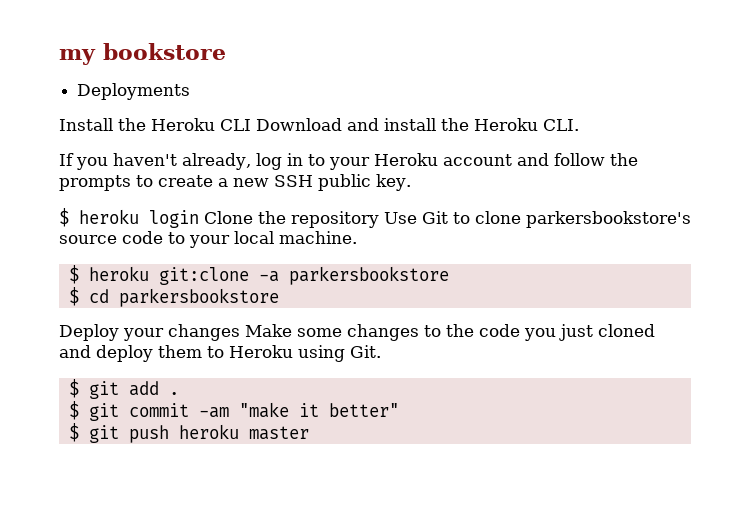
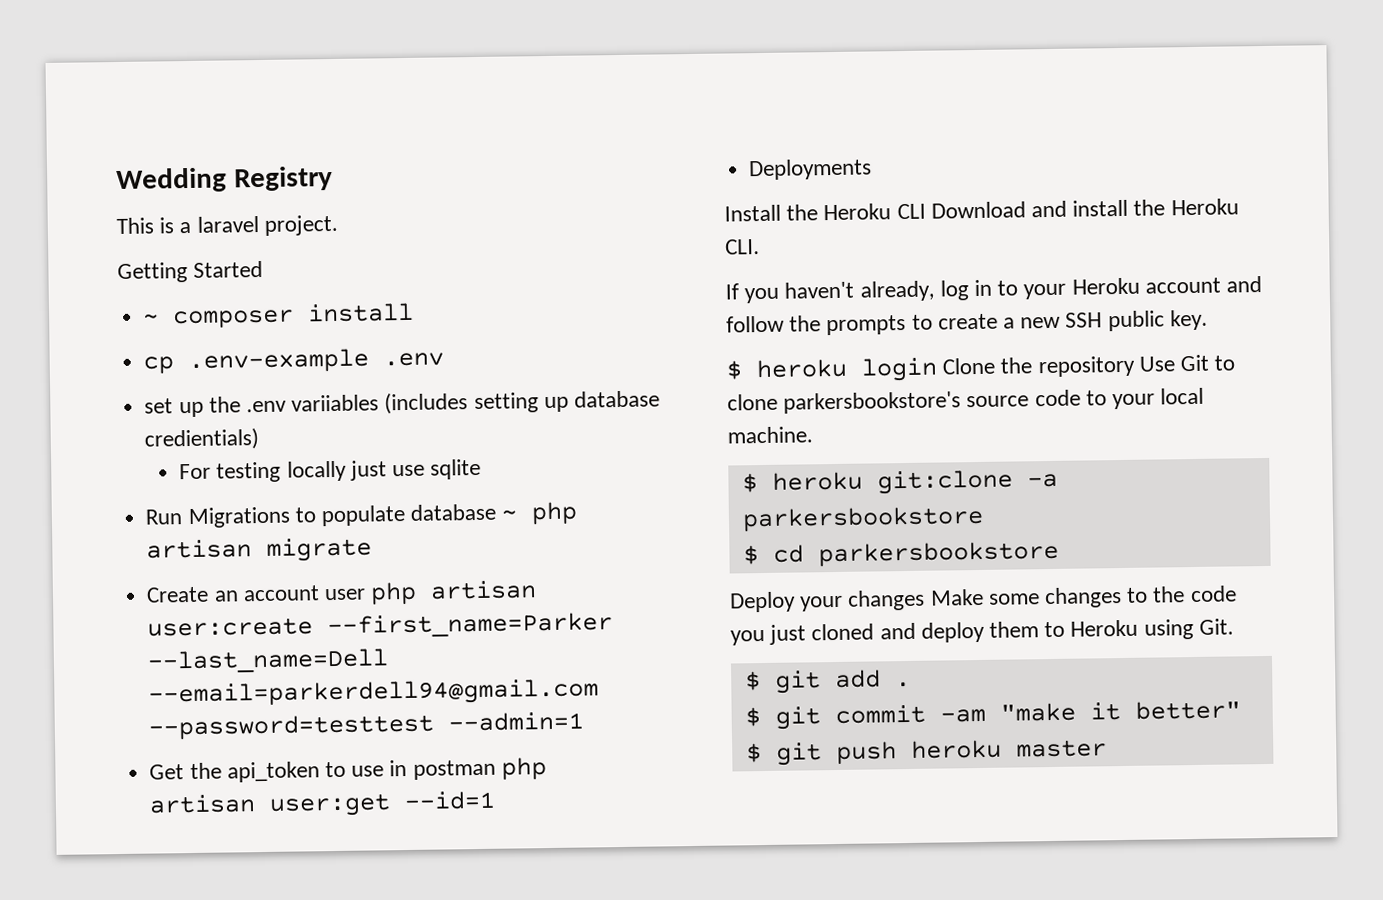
- my bookstore
+ Wedding Registry
+ This is a laravel project.
+ Getting Started
+ ~ composer install
+ cp .env-example .env
+ set up the .env variiables (includes setting up database credientials)
+ For testing locally just use sqlite
+ Run Migrations to populate database ~ php artisan migrate
+ Create an account user php artisan user:create --first_name=Parker --last_name=Dell --email=parkerdell94@gmail.com --password=testtest --admin=1
+ Get the api_token to use in postman php artisan user:get --id=1

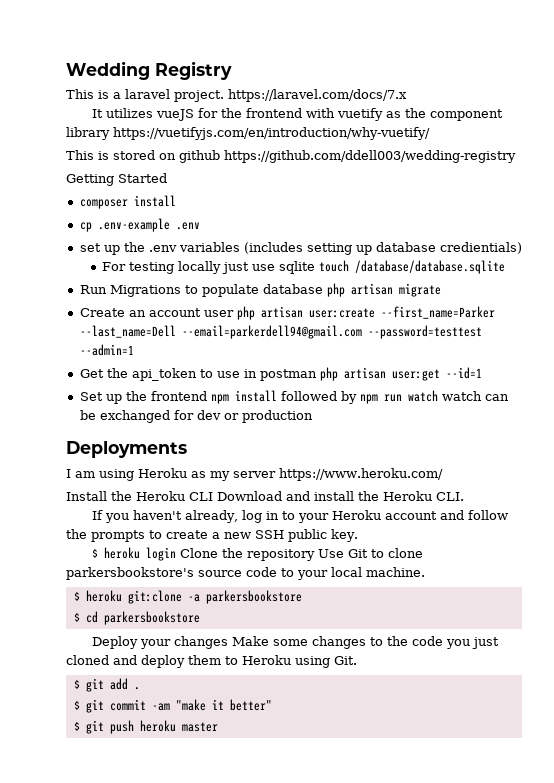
- This is a laravel project.
+ This is a laravel project. https://laravel.com/docs/7.x
+ It utilizes vueJS for the frontend with vuetify as the component library https://vuetifyjs.com/en/introduction/why-vuetify/
+ This is stored on github https://github.com/ddell003/wedding-registry
- ~ composer install
+ composer install
- set up the .env variiables (includes setting up database credientials)
+ set up the .env variables (includes setting up database credientials)
- For testing locally just use sqlite
+ For testing locally just use sqlite touch /database/database.sqlite
- Run Migrations to populate database ~ php artisan migrate
+ Run Migrations to populate database php artisan migrate
+ Set up the frontend npm install followed by npm run watch watch can be exchanged for dev or production
  Deployments
+ I am using Heroku as my server https://www.heroku.com/

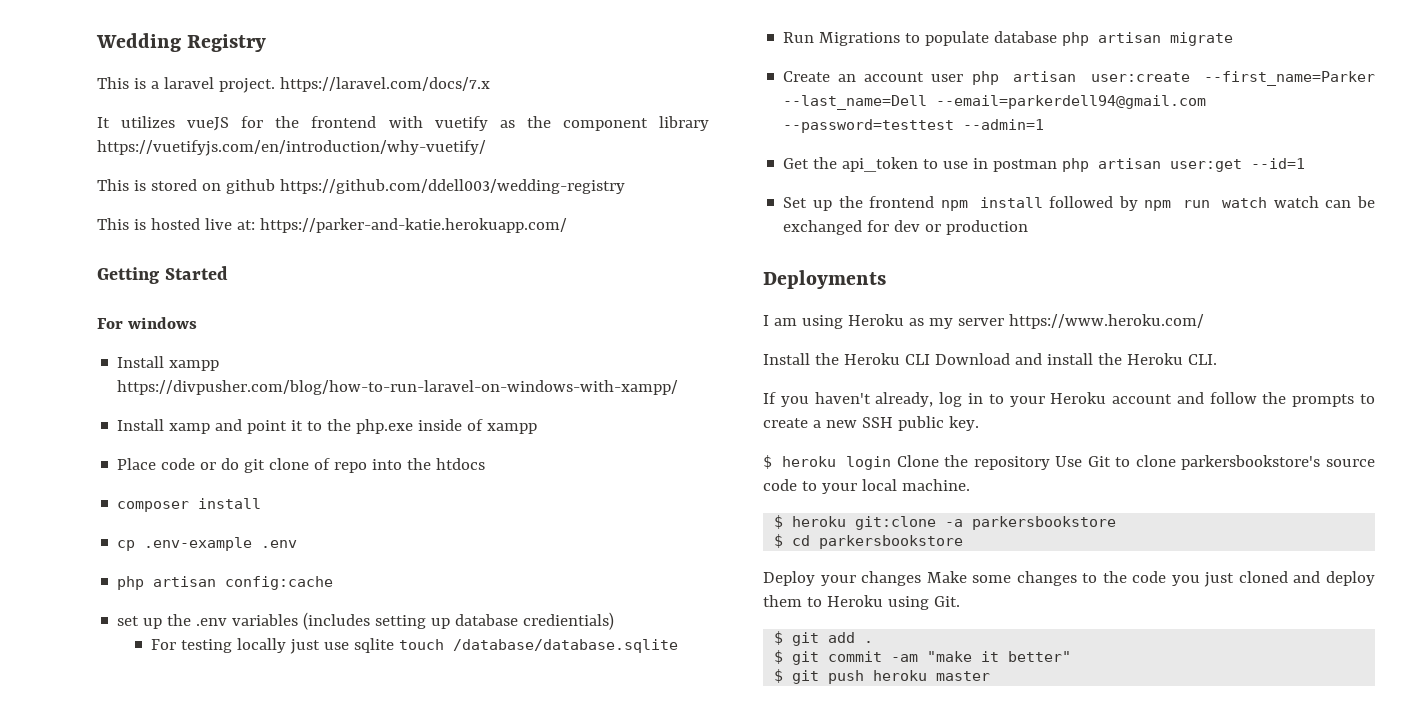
+ This is hosted live at: https://parker-and-katie.herokuapp.com/
  Getting Started
+ For windows
+ Install xampp https://divpusher.com/blog/how-to-run-laravel-on-windows-with-xampp/
+ Install xamp and point it to the php.exe inside of xampp
+ Place code or do git clone of repo into the htdocs
+ php artisan config:cache

